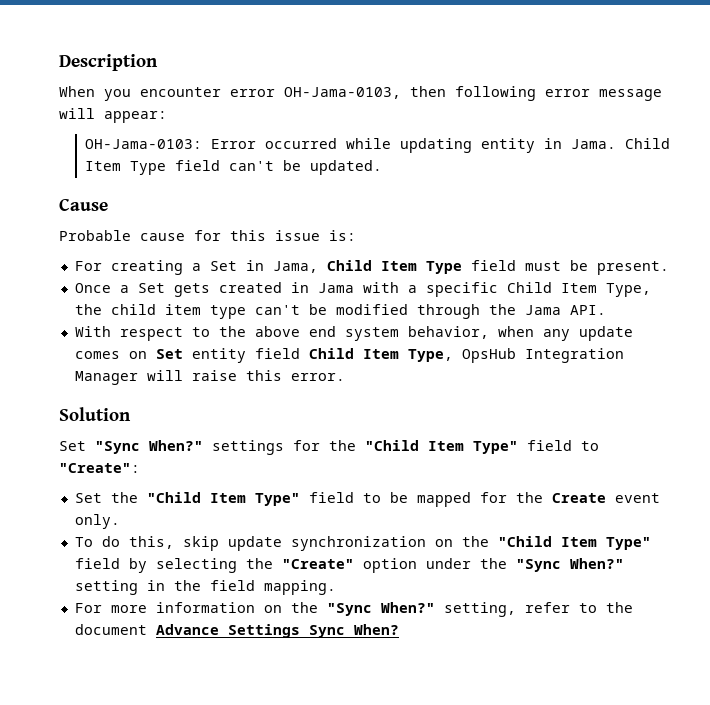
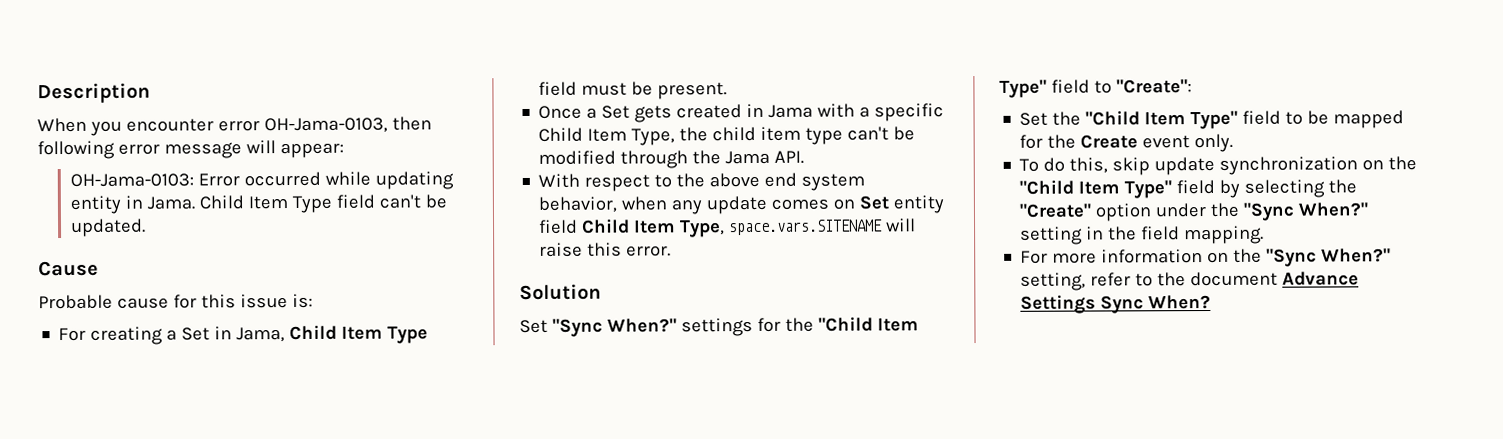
- With respect to the above end system behavior, when any update comes on Set entity field Child Item Type, OpsHub Integration Manager will raise this error.
+ With respect to the above end system behavior, when any update comes on Set entity field Child Item Type, space.vars.SITENAME will raise this error.

